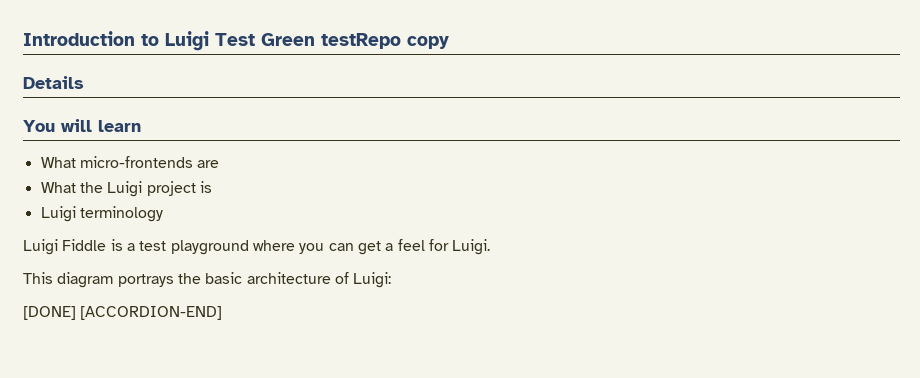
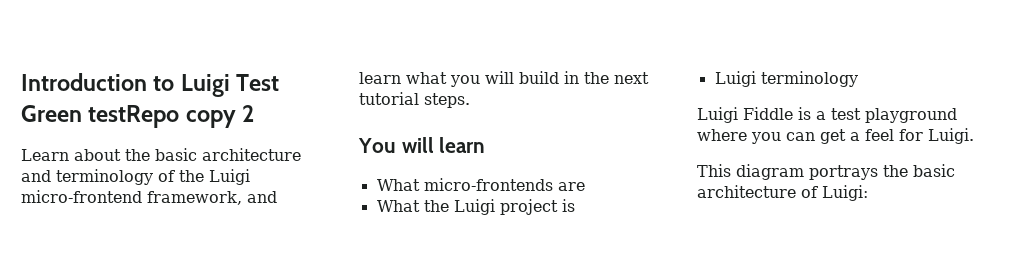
- Introduction to Luigi Test Green testRepo copy
- Details
+ Introduction to Luigi Test Green testRepo copy 2
+ Learn about the basic architecture and terminology of the Luigi micro-frontend framework, and learn what you will build in the next tutorial steps.
- [DONE] [ACCORDION-END]

